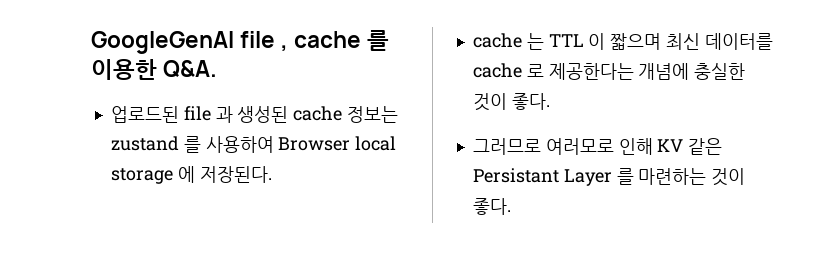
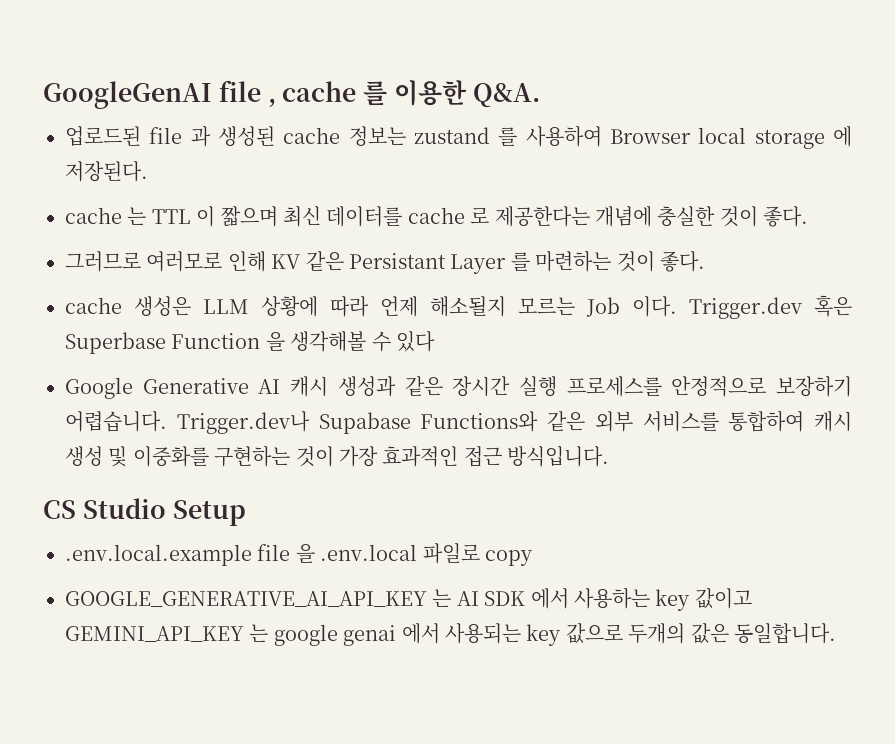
+ cache 생성은 LLM 상황에 따라 언제 해소될지 모르는 Job 이다. Trigger.dev 혹은 Superbase Function 을 생각해볼 수 있다
+ Google Generative AI 캐시 생성과 같은 장시간 실행 프로세스를 안정적으로 보장하기 어렵습니다. Trigger.dev나 Supabase Functions와 같은 외부 서비스를 통합하여 캐시 생성 및 이중화를 구현하는 것이 가장 효과적인 접근 방식입니다.
+ CS Studio Setup
+ .env.local.example file 을 .env.local 파일로 copy
+ GOOGLE_GENERATIVE_AI_API_KEY 는 AI SDK 에서 사용하는 key 값이고 GEMINI_API_KEY 는 google genai 에서 사용되는 key 값으로 두개의 값은 동일합니다.

